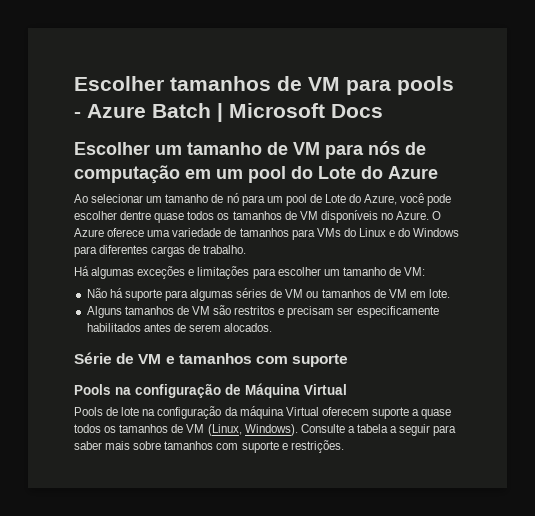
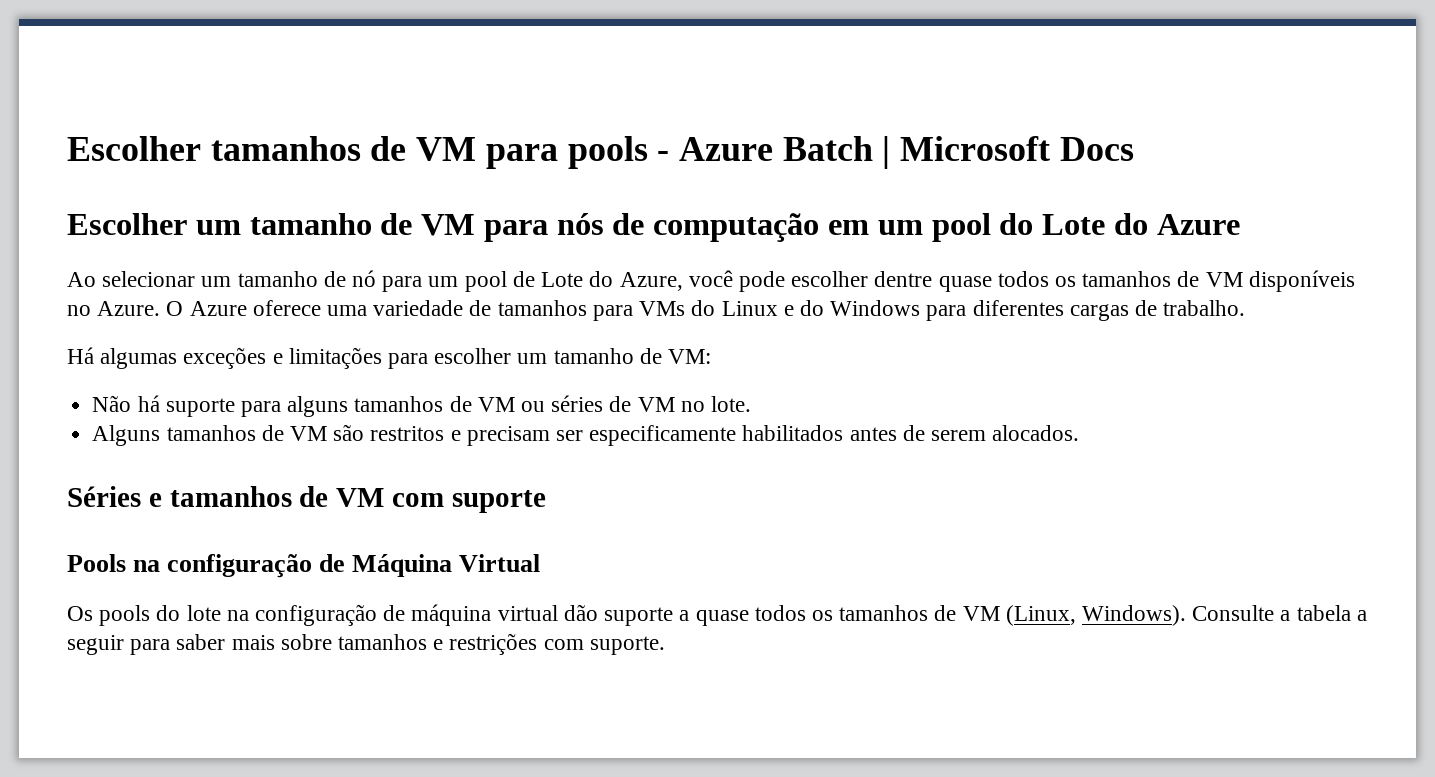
- Não há suporte para algumas séries de VM ou tamanhos de VM em lote.
+ Não há suporte para alguns tamanhos de VM ou séries de VM no lote.
- Série de VM e tamanhos com suporte
+ Séries e tamanhos de VM com suporte
- Pools de lote na configuração da máquina Virtual oferecem suporte a quase todos os tamanhos de VM (Linux, Windows).
+ Os pools do lote na configuração de máquina virtual dão suporte a quase todos os tamanhos de VM (Linux, Windows).
- Consulte a tabela a seguir para saber mais sobre tamanhos com suporte e restrições.
+ Consulte a tabela a seguir para saber mais sobre tamanhos e restrições com suporte.

